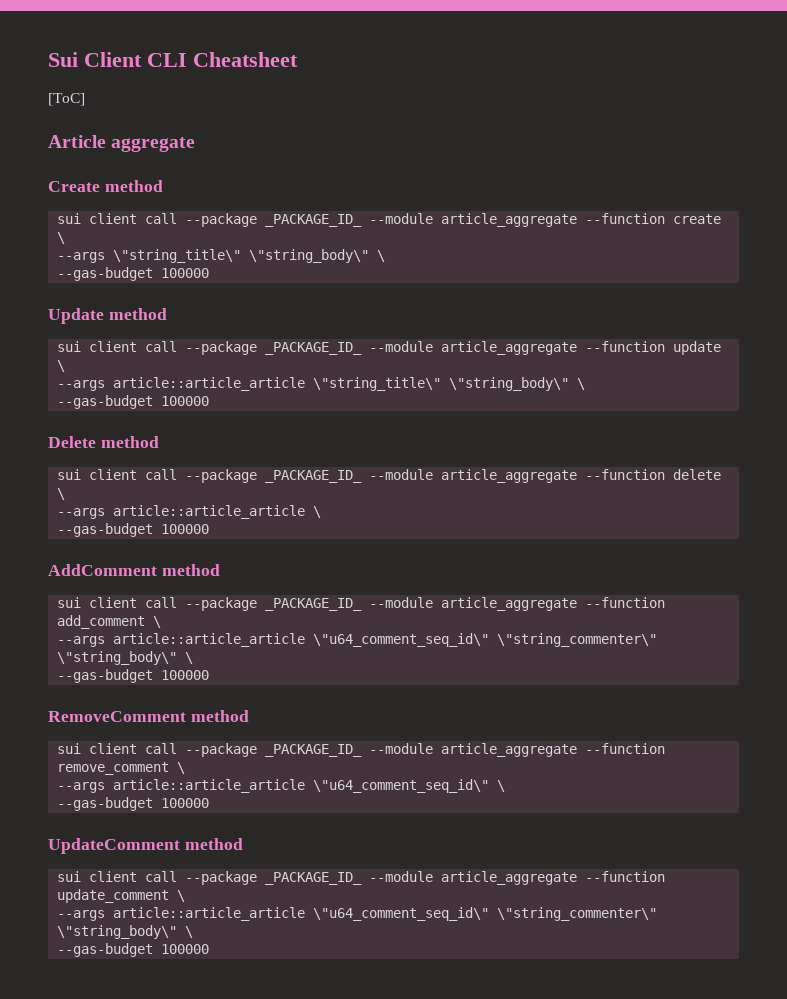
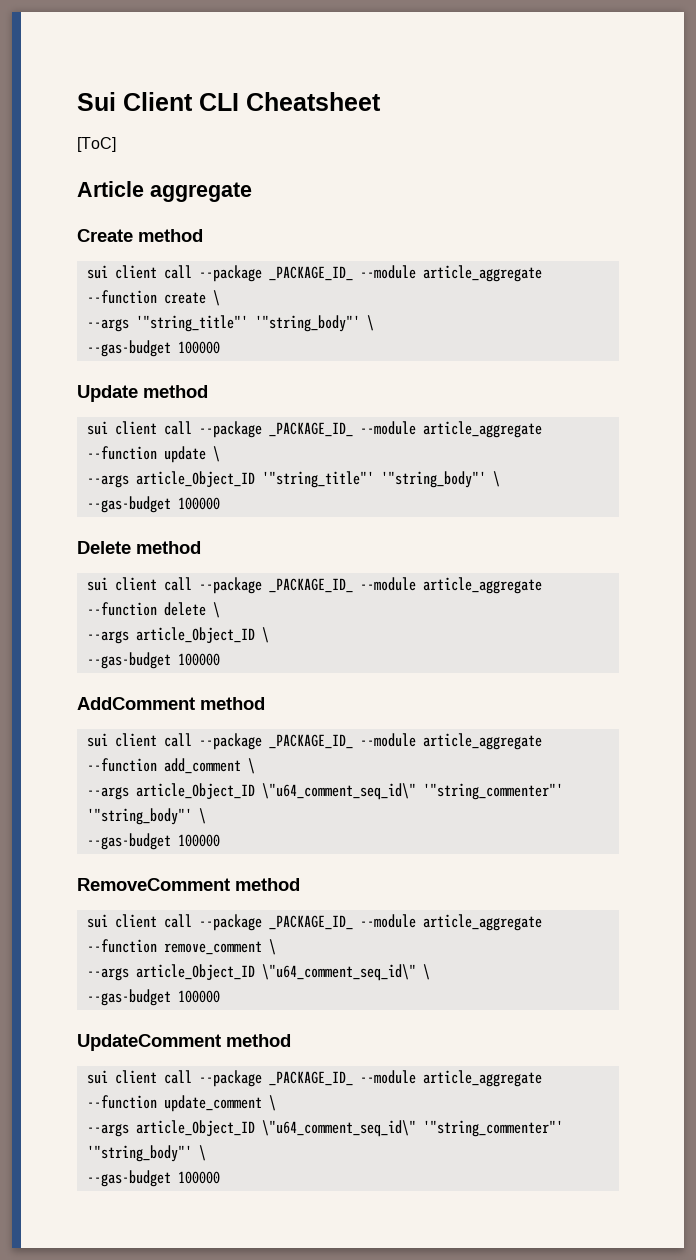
- --args \"string_title\" \"string_body\" \
+ --args '"string_title"' '"string_body"' \
- --args article::article_article \"string_title\" \"string_body\" \
+ --args article_Object_ID '"string_title"' '"string_body"' \
- --args article::article_article \
+ --args article_Object_ID \
  sui client call --package _PACKAGE_ID_ --module article_aggregate --function add_comment \
- --args article::article_article \"u64_comment_seq_id\" \"string_commenter\" \"string_body\" \
+ --args article_Object_ID \"u64_comment_seq_id\" '"string_commenter"' '"string_body"' \
- --args article::article_article \"u64_comment_seq_id\" \
+ --args article_Object_ID \"u64_comment_seq_id\" \
  sui client call --package _PACKAGE_ID_ --module article_aggregate --function update_comment \
- --args article::article_article \"u64_comment_seq_id\" \"string_commenter\" \"string_body\" \
+ --args article_Object_ID \"u64_comment_seq_id\" '"string_commenter"' '"string_body"' \

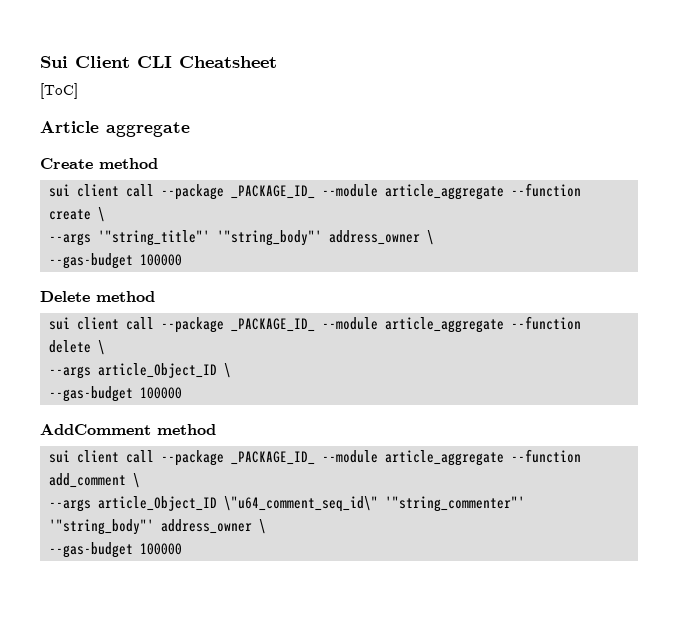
- --args '"string_title"' '"string_body"' \
- --gas-budget 100000
- Update method
- sui client call --package _PACKAGE_ID_ --module article_aggregate --function update \
- --args article_Object_ID '"string_title"' '"string_body"' \
+ --args '"string_title"' '"string_body"' address_owner \
  sui client call --package _PACKAGE_ID_ --module article_aggregate --function add_comment \
- --args article_Object_ID \"u64_comment_seq_id\" '"string_commenter"' '"string_body"' \
- --gas-budget 100000
- RemoveComment method
- sui client call --package _PACKAGE_ID_ --module article_aggregate --function remove_comment \
- --args article_Object_ID \"u64_comment_seq_id\" \
- --gas-budget 100000
- UpdateComment method
- sui client call --package _PACKAGE_ID_ --module article_aggregate --function update_comment \
- --args article_Object_ID \"u64_comment_seq_id\" '"string_commenter"' '"string_body"' \
+ --args article_Object_ID \"u64_comment_seq_id\" '"string_commenter"' '"string_body"' address_owner \

